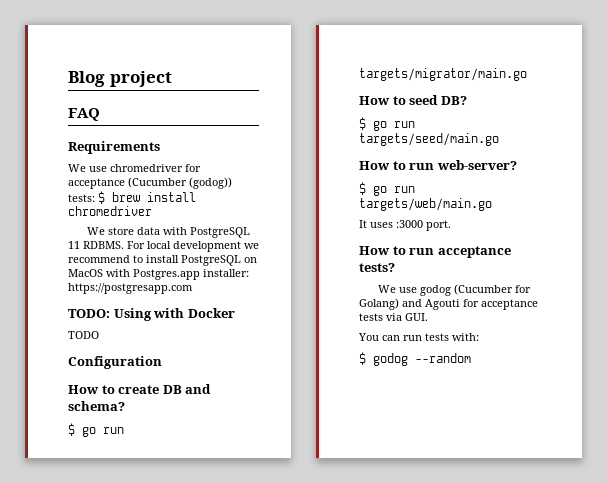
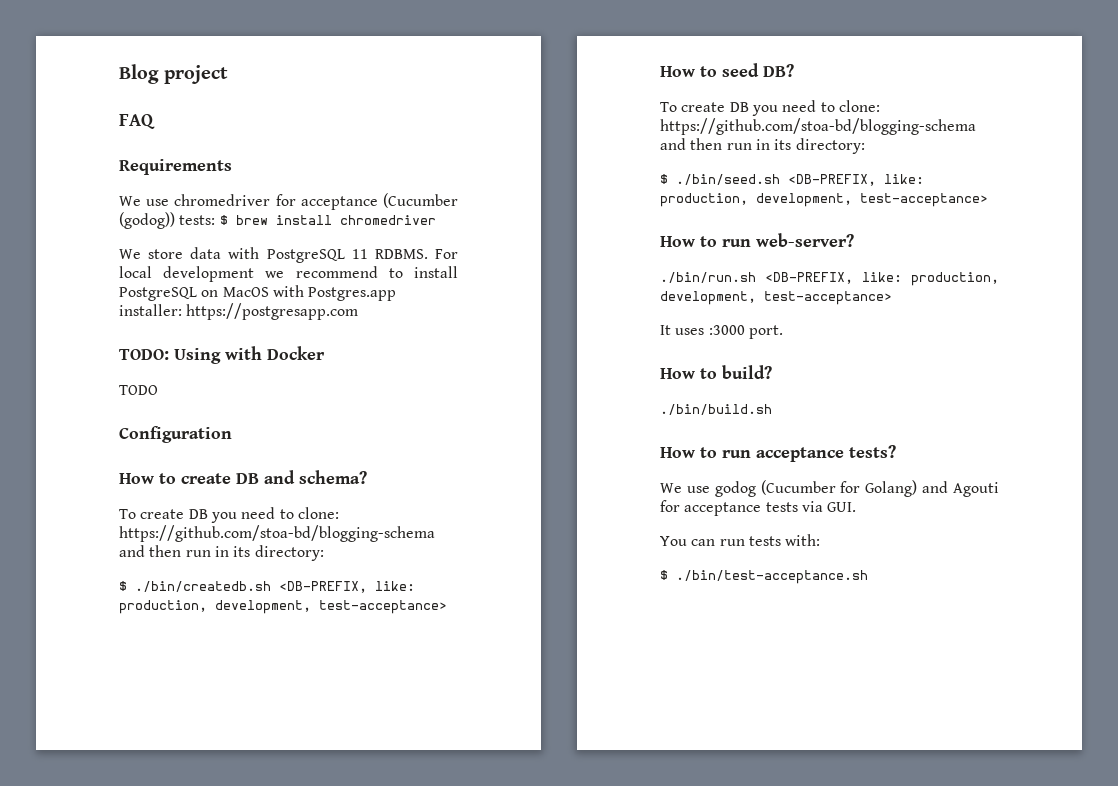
  How to create DB and schema?
- $ go run targets/migrator/main.go
+ To create DB you need to clone: https://github.com/stoa-bd/blogging-schema and then run in its directory:
+ $ ./bin/createdb.sh <DB-PREFIX, like: production, development, test-acceptance>
  How to seed DB?
- $ go run targets/seed/main.go
+ To create DB you need to clone: https://github.com/stoa-bd/blogging-schema and then run in its directory:
+ $ ./bin/seed.sh <DB-PREFIX, like: production, development, test-acceptance>
  How to run web-server?
- $ go run targets/web/main.go
+ ./bin/run.sh <DB-PREFIX, like: production, development, test-acceptance>
+ How to build?
+ ./bin/build.sh
- $ godog --random
+ $ ./bin/test-acceptance.sh

